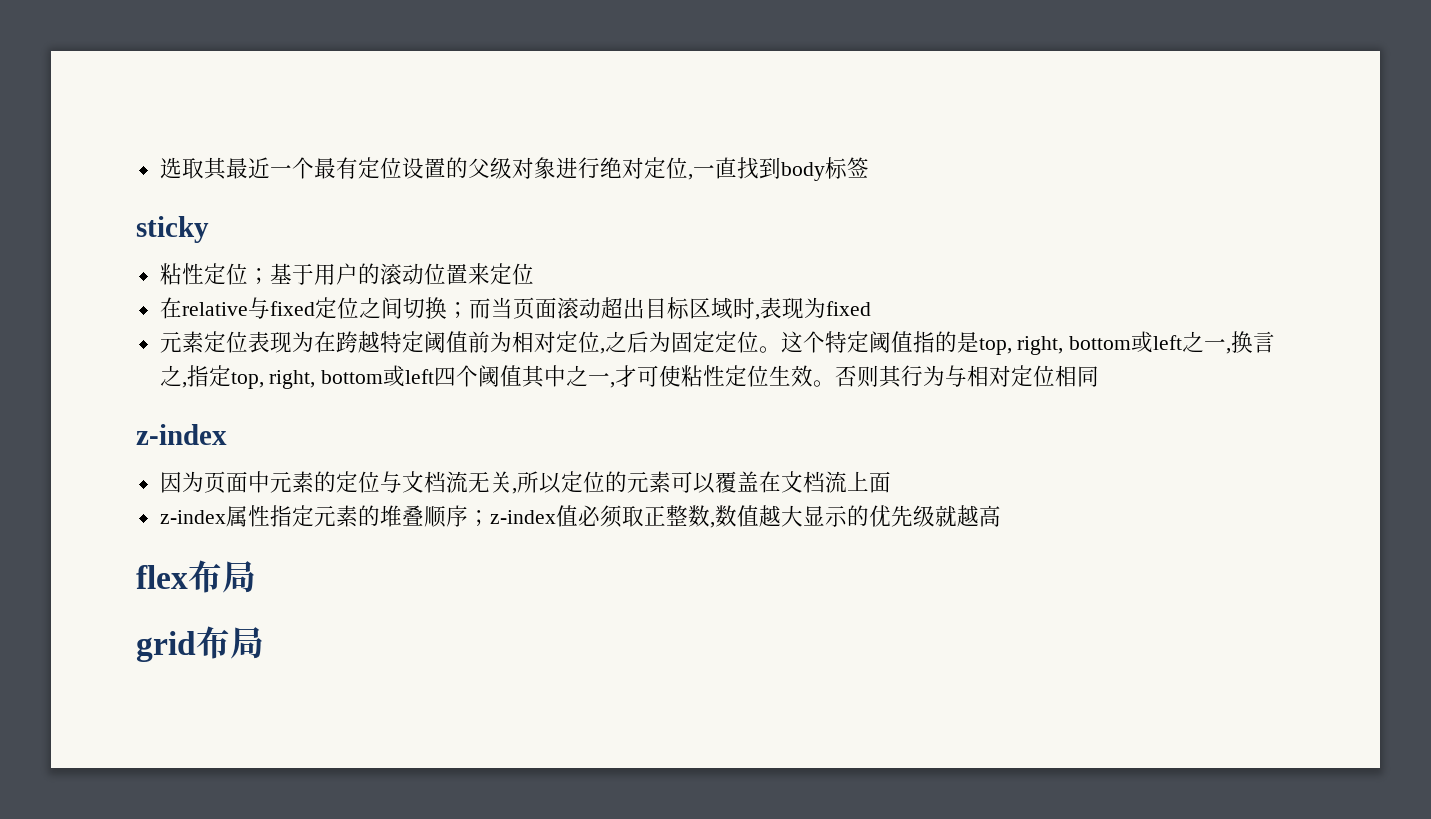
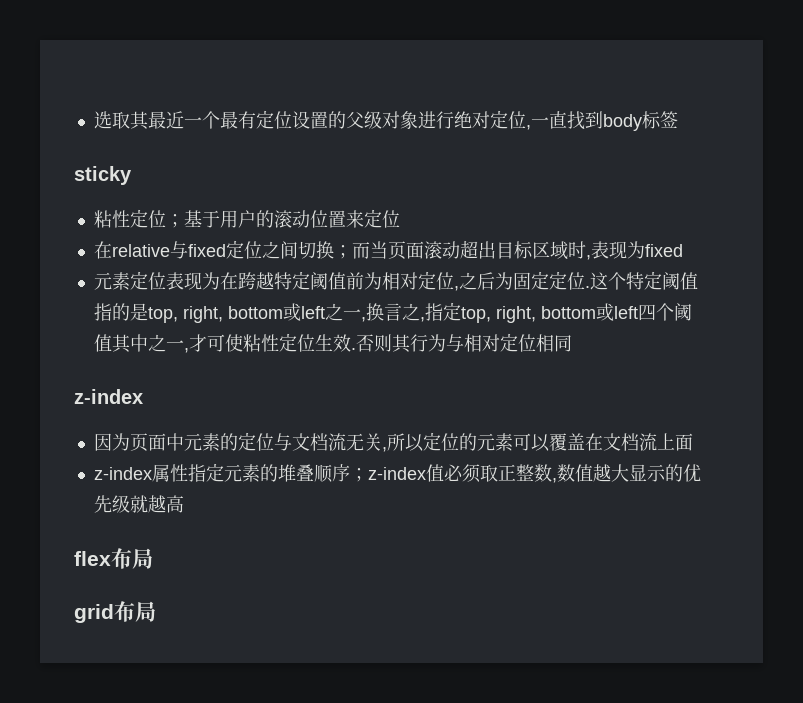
- 元素定位表现为在跨越特定阈值前为相对定位,之后为固定定位。
+ 元素定位表现为在跨越特定阈值前为相对定位,之后为固定定位.
- 这个特定阈值指的是top, right, bottom或left之一,换言之,指定top, right, bottom或left四个阈值其中之一,才可使粘性定位生效。
+ 这个特定阈值指的是top, right, bottom或left之一,换言之,指定top, right, bottom或left四个阈值其中之一,才可使粘性定位生效.

